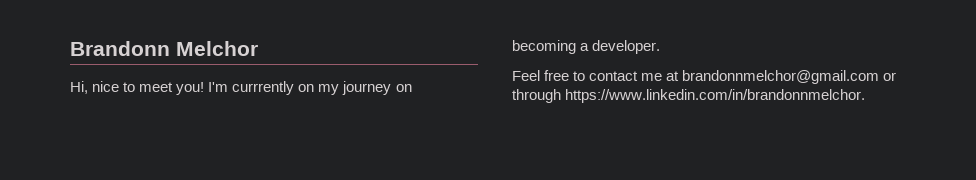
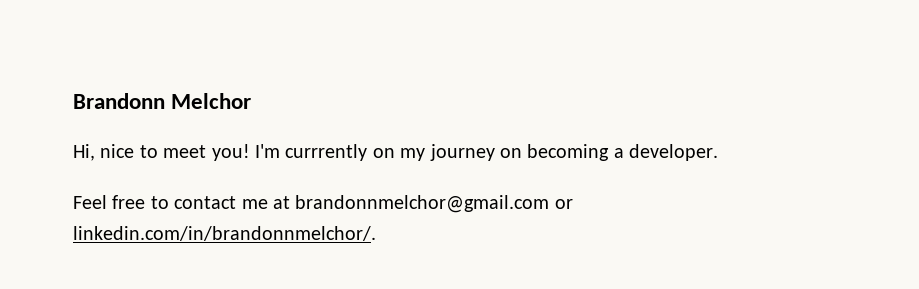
- Feel free to contact me at brandonnmelchor@gmail.com or through https://www.linkedin.com/in/brandonnmelchor.
+ Feel free to contact me at brandonnmelchor@gmail.com or linkedin.com/in/brandonnmelchor/.

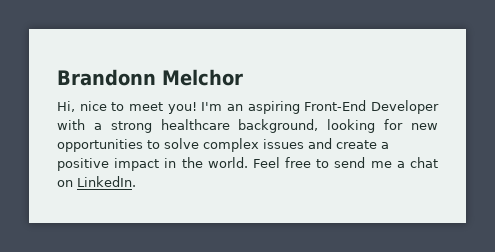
- I'm currrently on my journey on becoming a developer.
- Feel free to contact me at brandonnmelchor@gmail.com or linkedin.com/in/brandonnmelchor/.
+ I'm an aspiring Front-End Developer with a strong healthcare background, looking for new opportunities to solve complex issues and create a positive impact in the world. Feel free to send me a chat on LinkedIn.

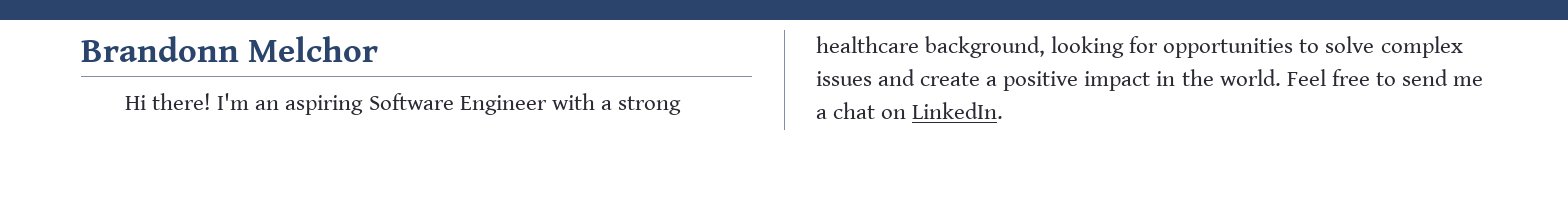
- Hi, nice to meet you!
+ Hi there!
- I'm an aspiring Front-End Developer with a strong healthcare background, looking for new opportunities to solve complex issues and create a positive impact in the world.
+ I'm an aspiring Software Engineer with a strong healthcare background, looking for opportunities to solve complex issues and create a positive impact in the world.

